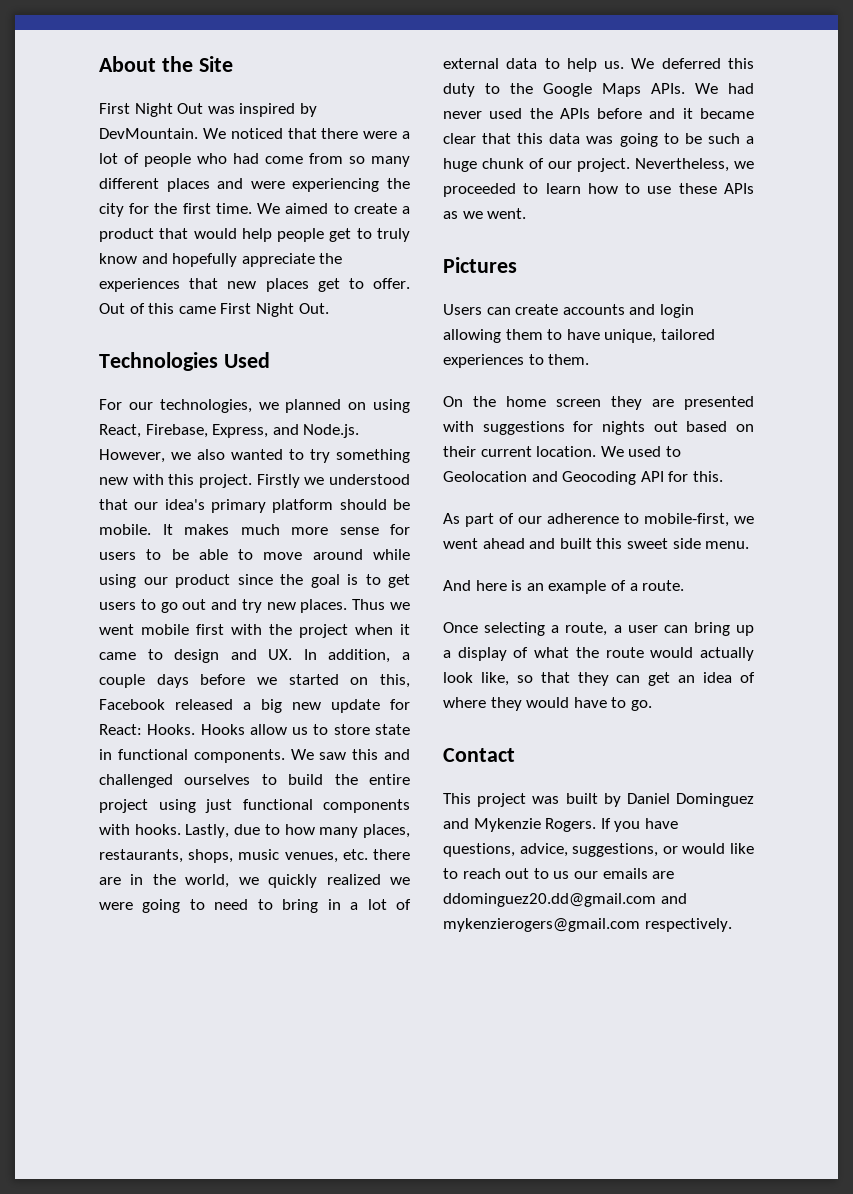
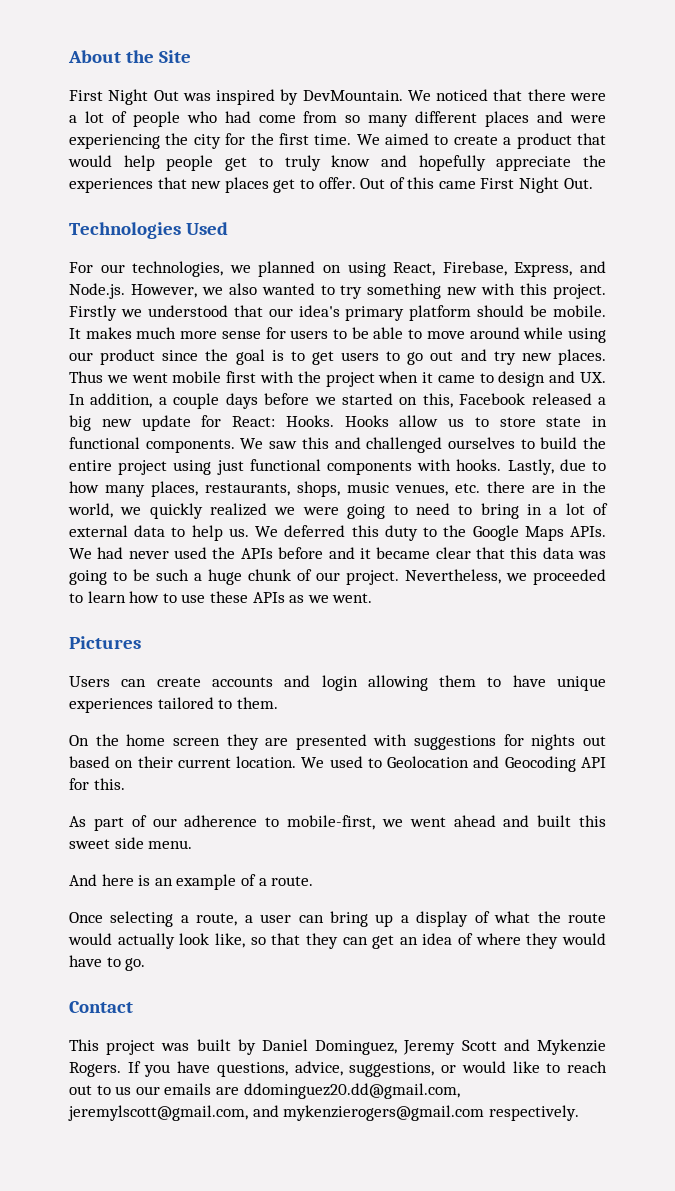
- Users can create accounts and login allowing them to have unique, tailored experiences to them.
+ Users can create accounts and login allowing them to have unique experiences tailored to them.
- This project was built by Daniel Dominguez and Mykenzie Rogers.
+ This project was built by Daniel Dominguez, Jeremy Scott and Mykenzie Rogers.
- If you have questions, advice, suggestions, or would like to reach out to us our emails are ddominguez20.dd@gmail.com and mykenzierogers@gmail.com respectively.
+ If you have questions, advice, suggestions, or would like to reach out to us our emails are ddominguez20.dd@gmail.com, jeremylscott@gmail.com, and mykenzierogers@gmail.com respectively.

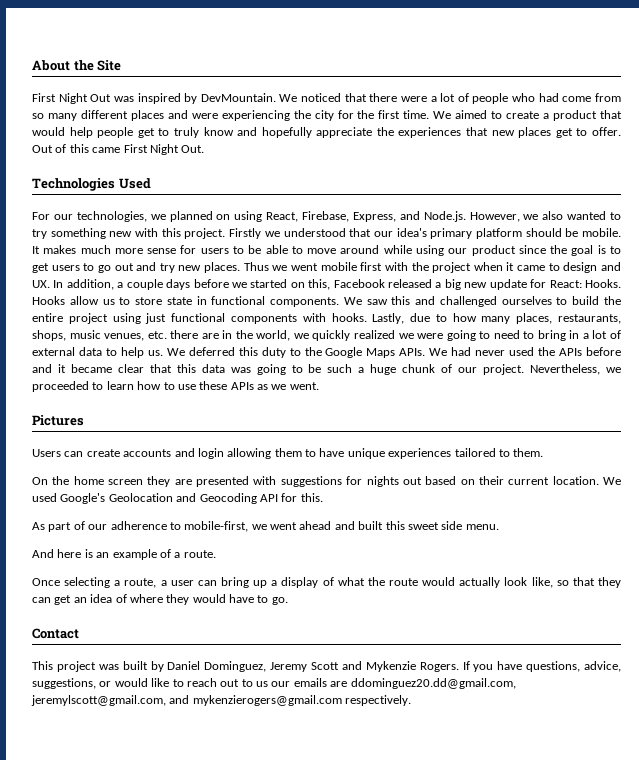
- We used to Geolocation and Geocoding API for this.
+ We used Google's Geolocation and Geocoding API for this.

